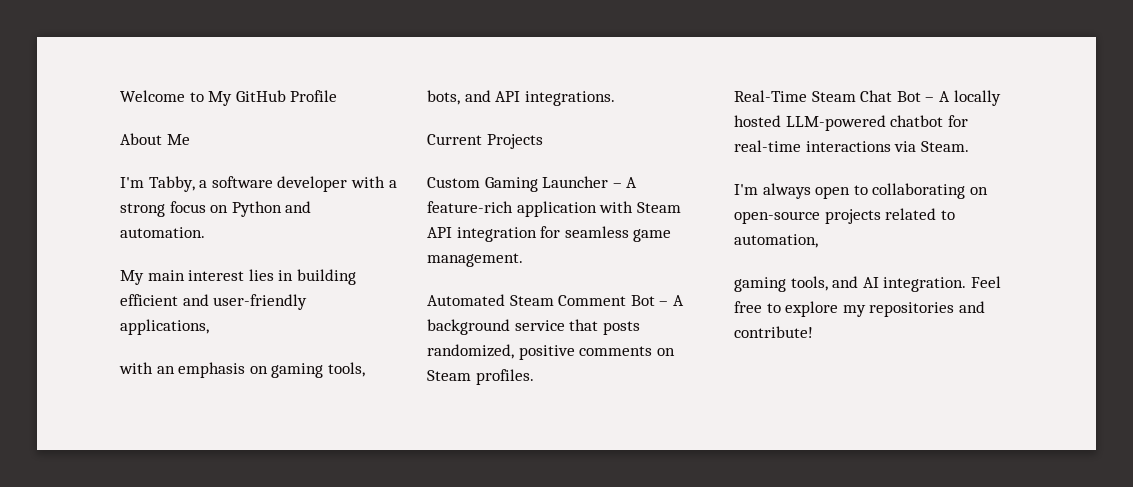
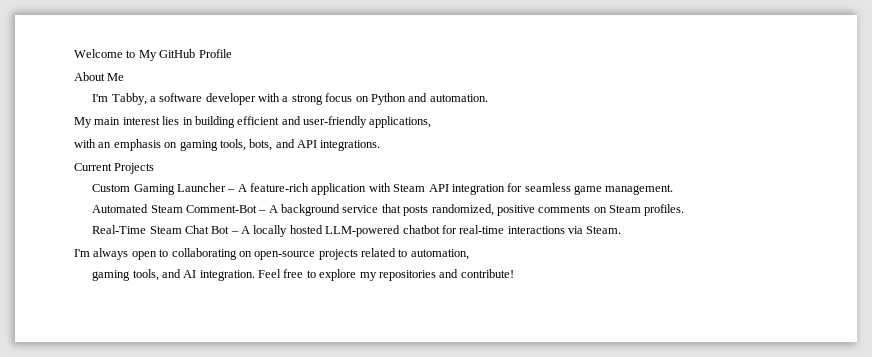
- Automated Steam Comment Bot – A background service that posts randomized, positive comments on Steam profiles.
+ Automated Steam Comment-Bot – A background service that posts randomized, positive comments on Steam profiles.

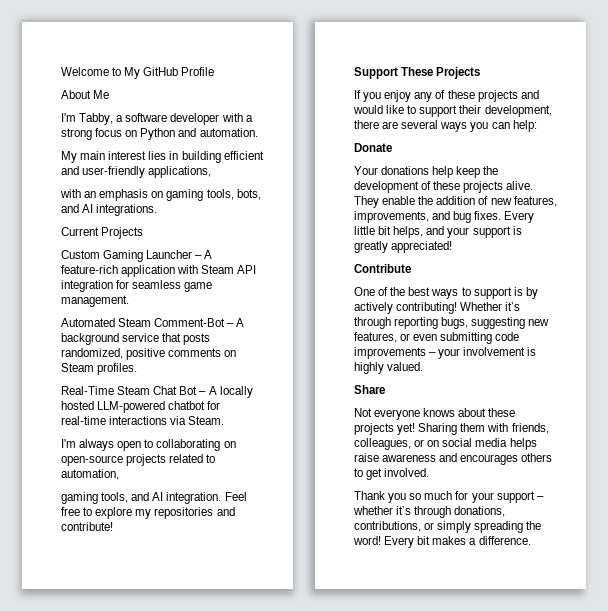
- with an emphasis on gaming tools, bots, and API integrations.
+ with an emphasis on gaming tools, bots, and AI integrations.
+ Support These Projects
+ If you enjoy any of these projects and would like to support their development, there are several ways you can help:
+ Donate
+ Your donations help keep the development of these projects alive. They enable the addition of new features, improvements, and bug fixes. Every little bit helps, and your support is greatly appreciated!
+ Contribute
+ One of the best ways to support is by actively contributing! Whether it’s through reporting bugs, suggesting new features, or even submitting code improvements – your involvement is highly valued.
+ Share
+ Not everyone knows about these projects yet! Sharing them with friends, colleagues, or on social media helps raise awareness and encourages others to get involved.
+ Thank you so much for your support – whether it’s through donations, contributions, or simply spreading the word! Every bit makes a difference.

